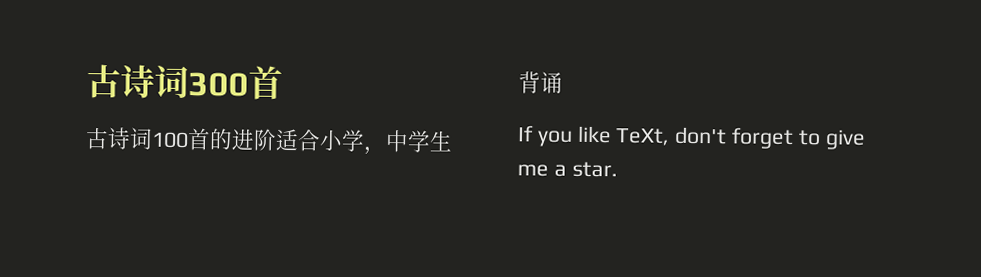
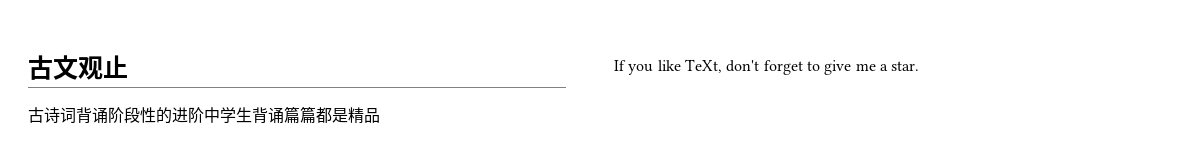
- 古诗词300首
- 古诗词100首的进阶适合小学，中学生背诵
+ 古文观止
+ 古诗词背诵阶段性的进阶中学生背诵篇篇都是精品

